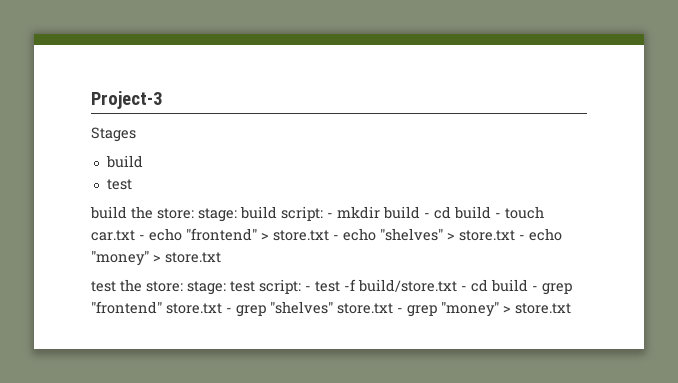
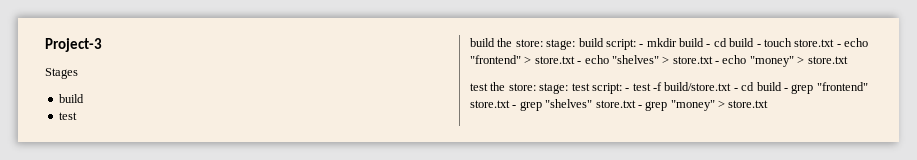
- build the store: stage: build script: - mkdir build - cd build - touch car.txt - echo "frontend" > store.txt - echo "shelves" > store.txt - echo "money" > store.txt
+ build the store: stage: build script: - mkdir build - cd build - touch store.txt - echo "frontend" > store.txt - echo "shelves" > store.txt - echo "money" > store.txt

